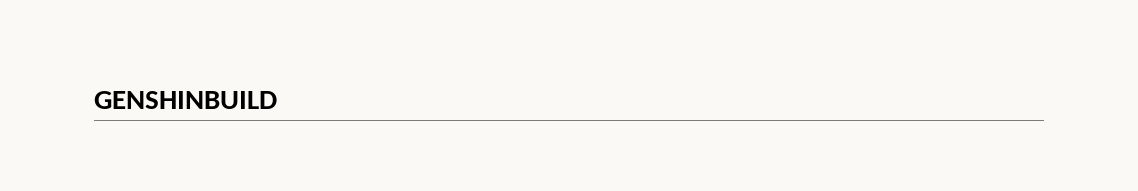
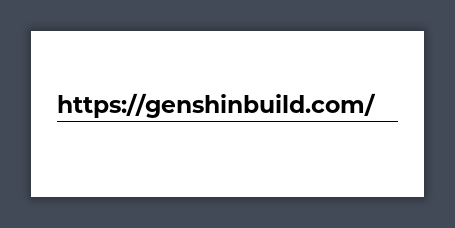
- GENSHINBUILD
+ https://genshinbuild.com/

